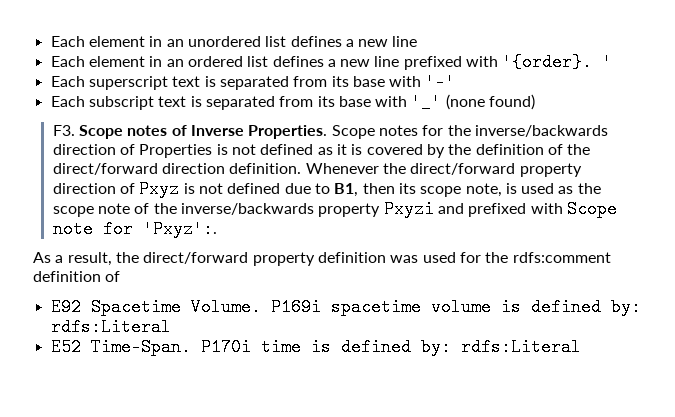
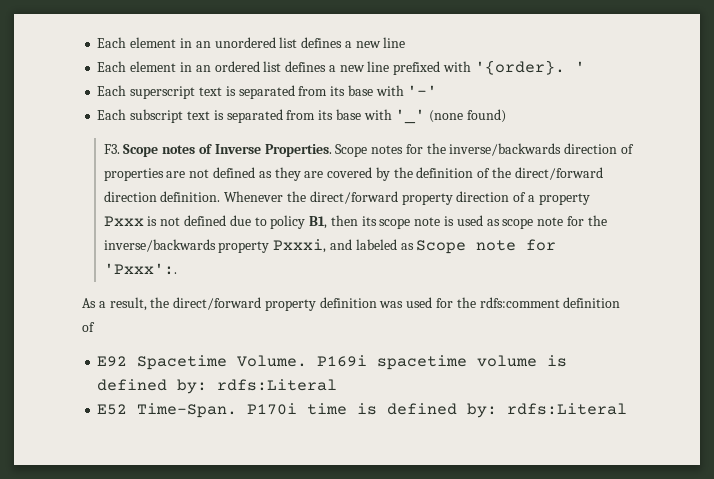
- Scope notes for the inverse/backwards direction of Properties is not defined as it is covered by the definition of the direct/forward direction definition.
+ Scope notes for the inverse/backwards direction of properties are not defined as they are covered by the definition of the direct/forward direction definition.
- Whenever the direct/forward property direction of Pxyz is not defined due to B1, then its scope note, is used as the scope note of the inverse/backwards property Pxyzi and prefixed with Scope note for 'Pxyz':.
+ Whenever the direct/forward property direction of a property Pxxx is not defined due to policy B1, then its scope note is used as scope note for the inverse/backwards property Pxxxi, and labeled as Scope note for 'Pxxx':.

